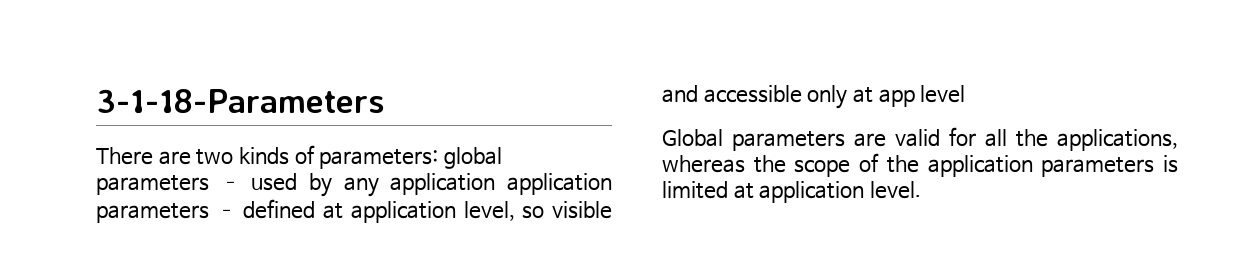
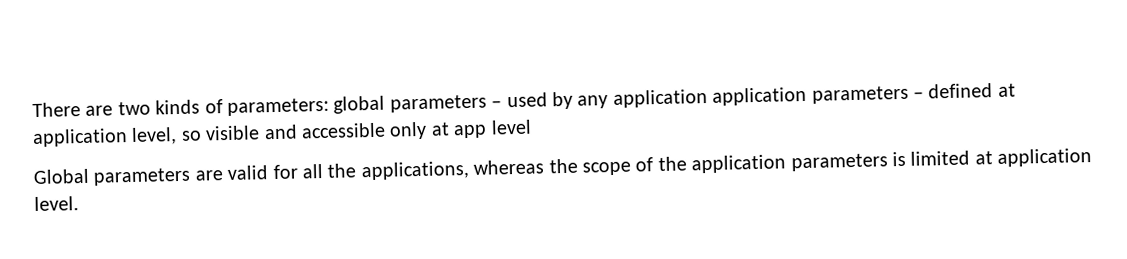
- 3-1-18-Parameters

